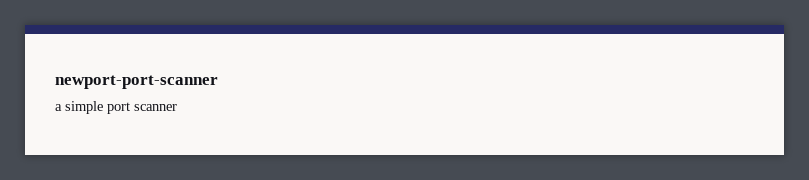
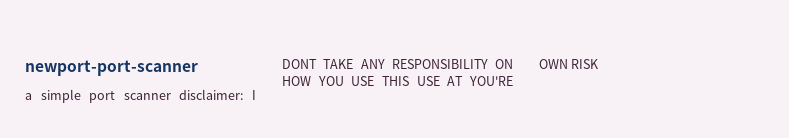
- a simple port scanner
+ a simple port scanner disclaimer: I DONT TAKE ANY RESPONSIBILITY ON HOW YOU USE THIS USE AT YOU'RE OWN RISK

